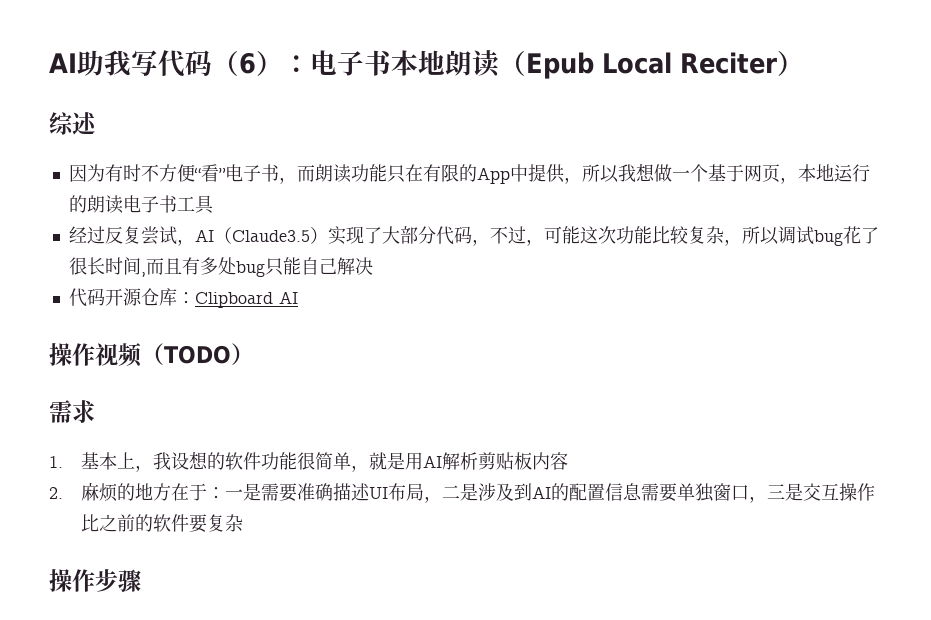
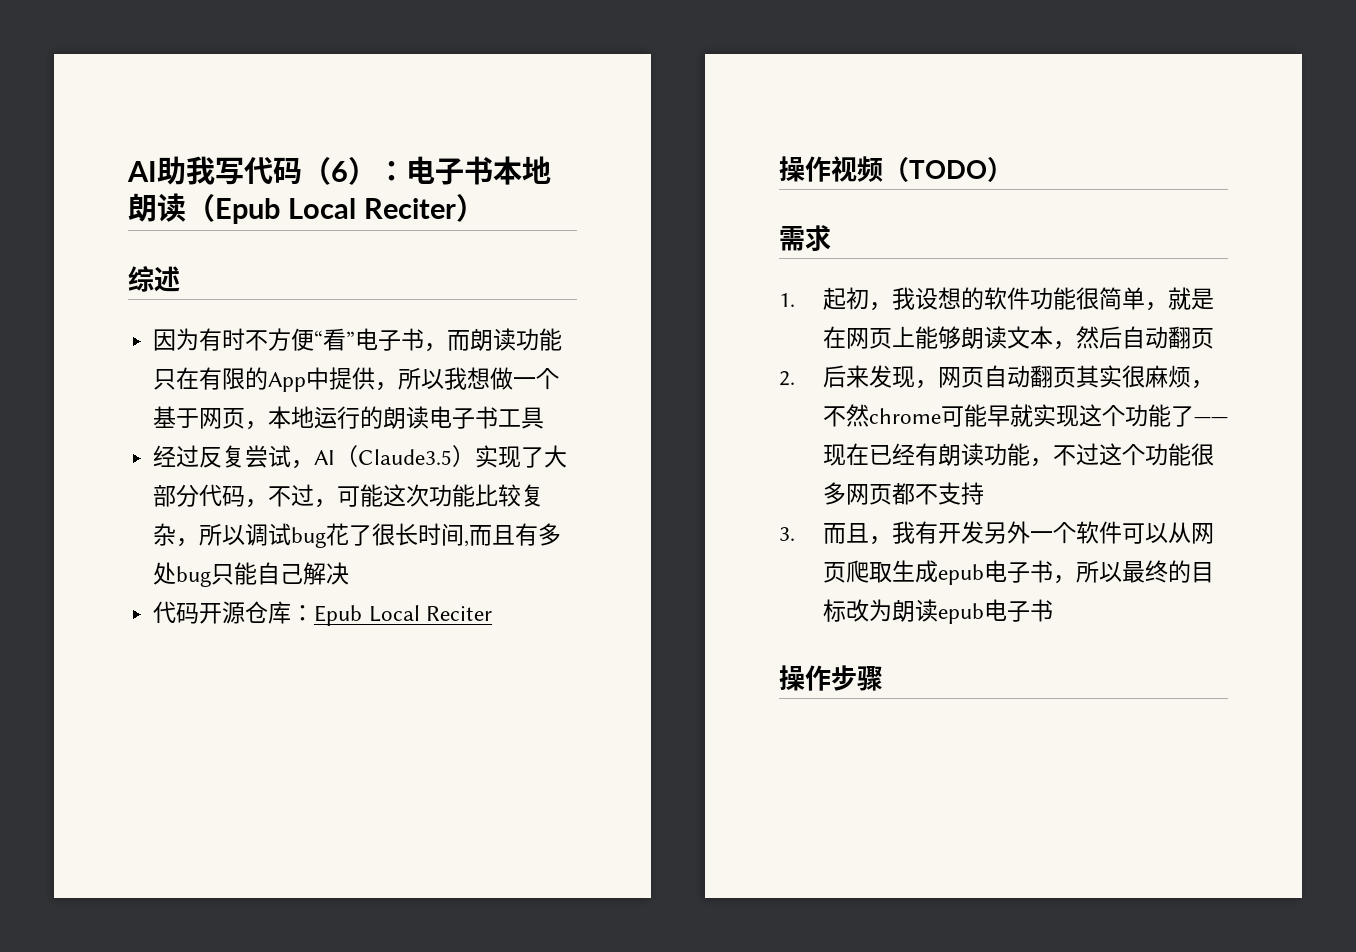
- 代码开源仓库：Clipboard AI
+ 代码开源仓库：Epub Local Reciter
- 1.基本上，我设想的软件功能很简单，就是用AI解析剪贴板内容
- 2.麻烦的地方在于：一是需要准确描述UI布局，二是涉及到AI的配置信息需要单独窗口，三是交互操作比之前的软件要复杂
+ 1.起初，我设想的软件功能很简单，就是在网页上能够朗读文本，然后自动翻页
+ 2.后来发现，网页自动翻页其实很麻烦，不然chrome可能早就实现这个功能了——现在已经有朗读功能，不过这个功能很多网页都不支持
+ 3.而且，我有开发另外一个软件可以从网页爬取生成epub电子书，所以最终的目标改为朗读epub电子书

